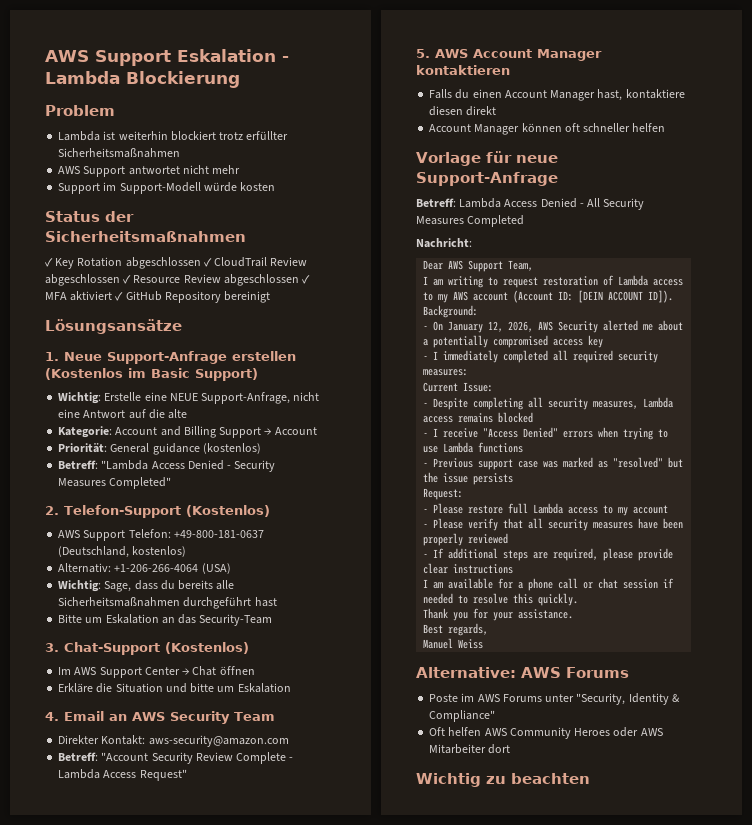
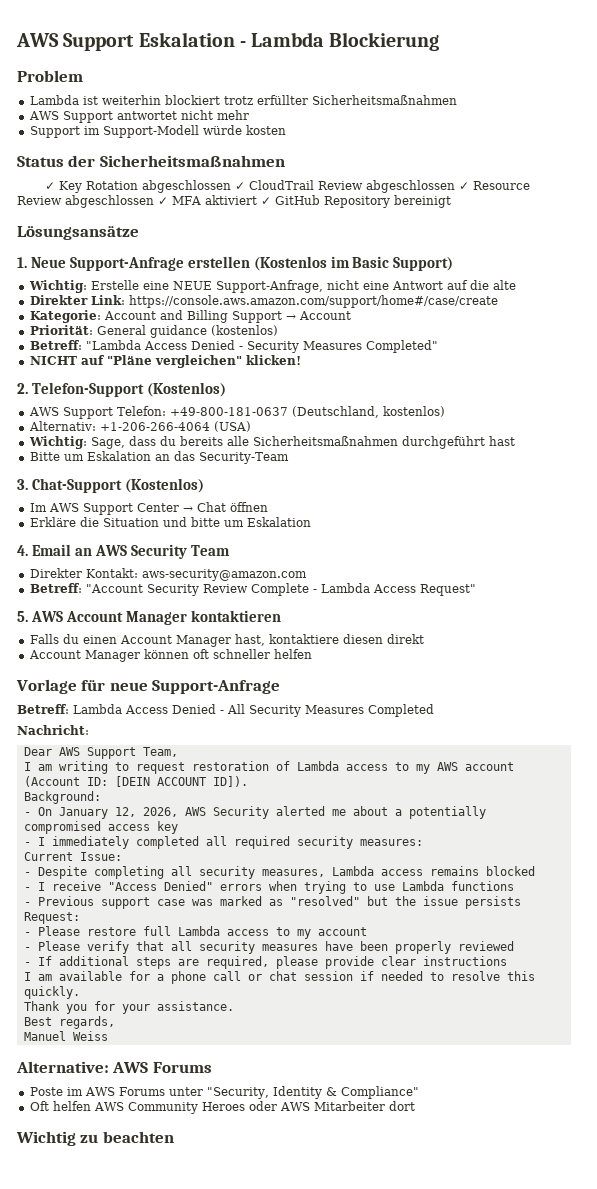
+ Direkter Link: https://console.aws.amazon.com/support/home#/case/create
+ NICHT auf "Pläne vergleichen" klicken!

